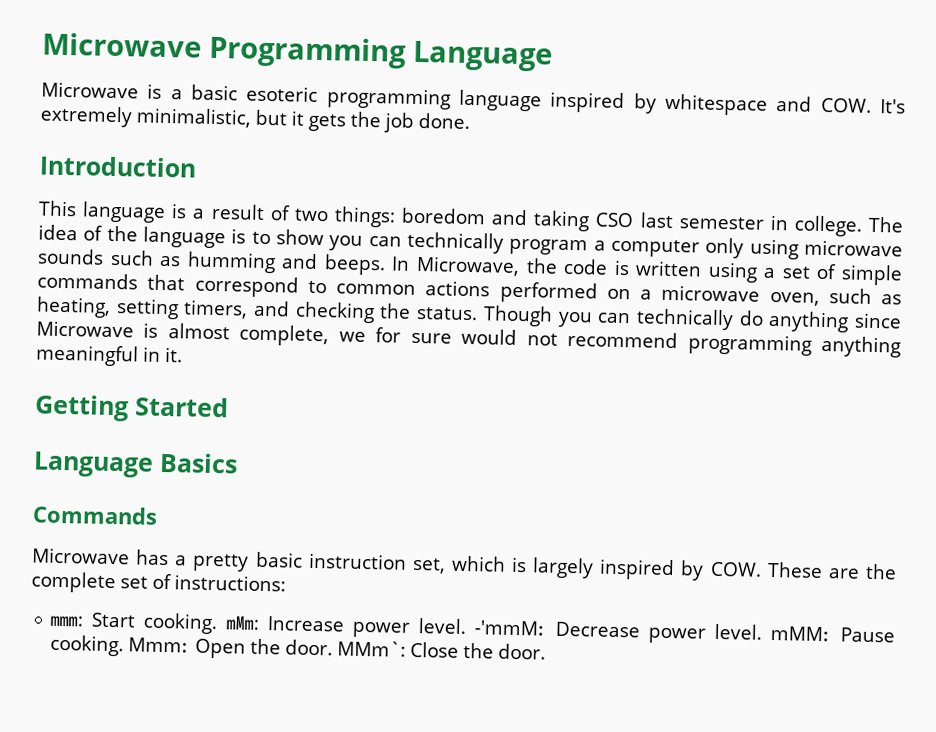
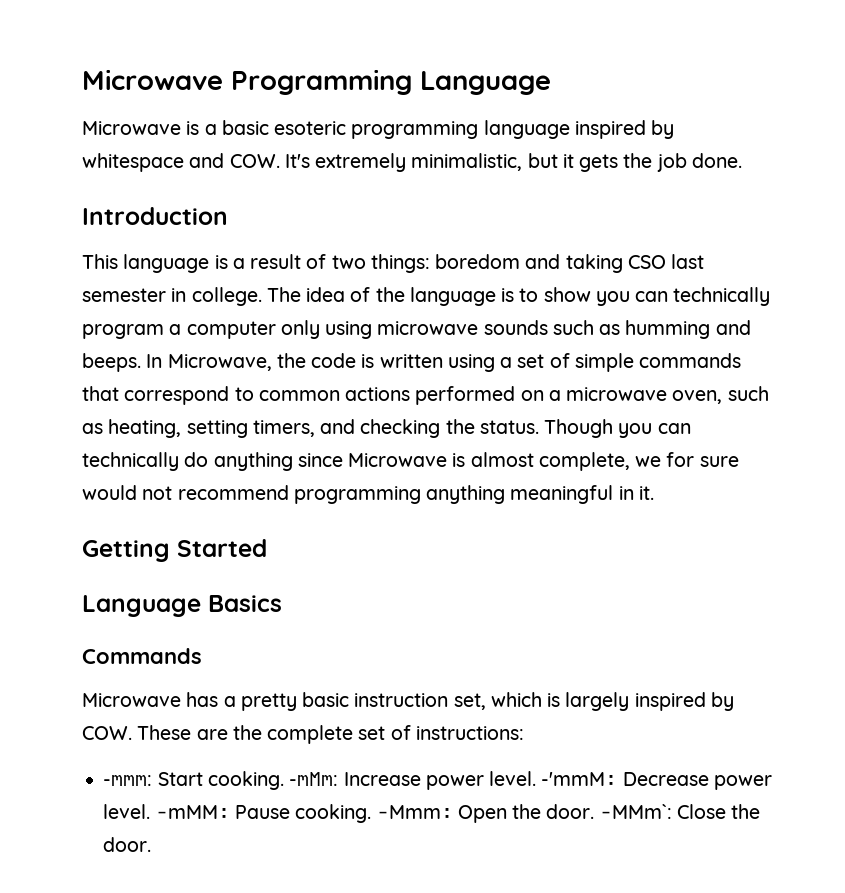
- mmm: Start cooking. mMm: Increase power level.
+ -mmm: Start cooking. -mMm: Increase power level.
- -'mmM: Decrease power level. mMM: Pause cooking.
+ -'mmM: Decrease power level. -mMM: Pause cooking.
- Mmm: Open the door.
+ -Mmm: Open the door.
- MMm`: Close the door.
+ -MMm`: Close the door.

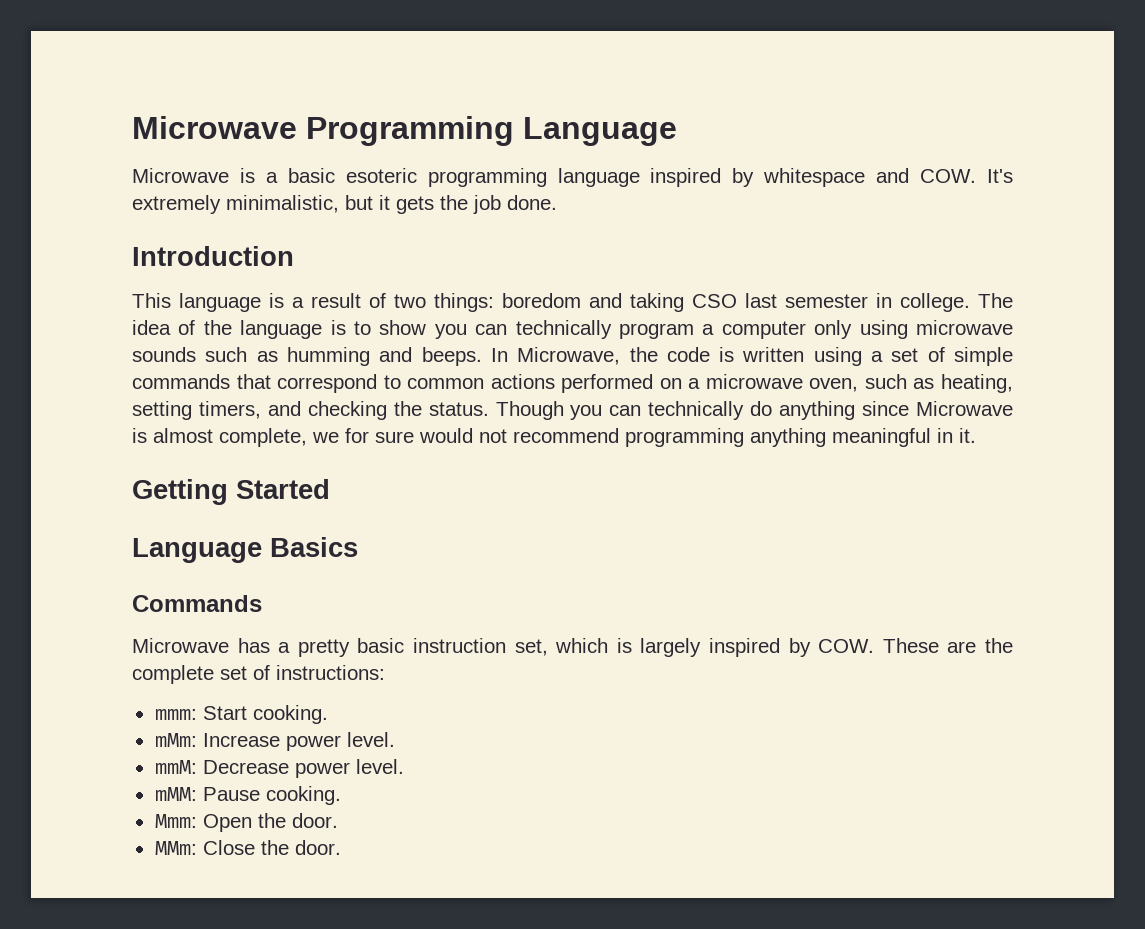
- -mmm: Start cooking. -mMm: Increase power level. -'mmM: Decrease power level. -mMM: Pause cooking. -Mmm: Open the door. -MMm`: Close the door.
+ mmm: Start cooking.
+ mMm: Increase power level.
+ mmM: Decrease power level.
+ mMM: Pause cooking.
+ Mmm: Open the door.
+ MMm: Close the door.

